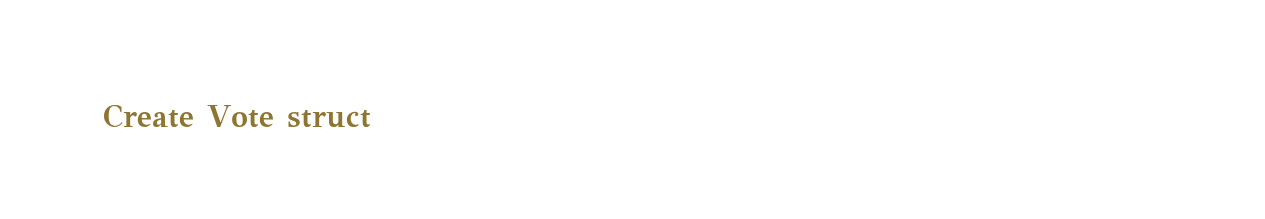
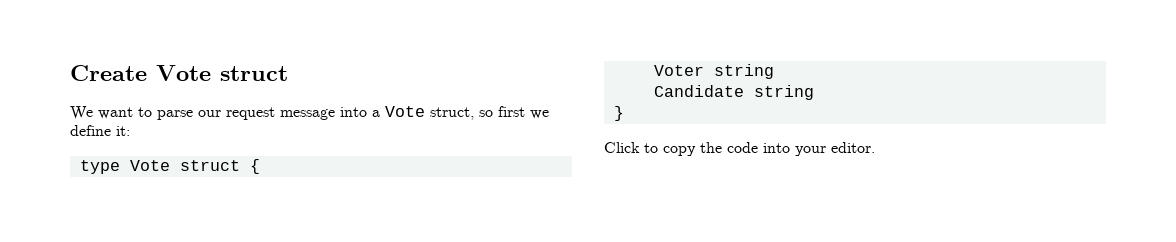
+ We want to parse our request message into a Vote struct, so first we define it:
+ type Vote struct {
+ Voter string
+ Candidate string
+ }
+ Click to copy the code into your editor.

